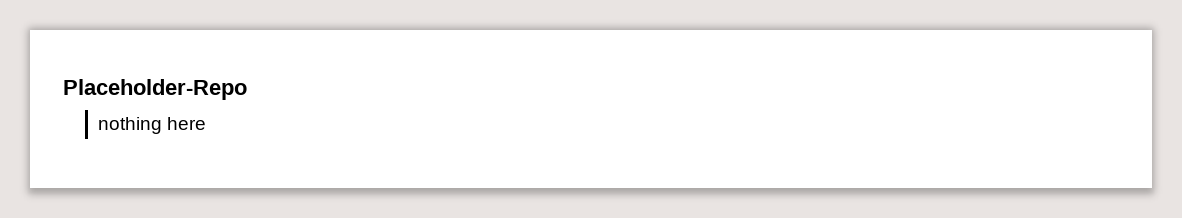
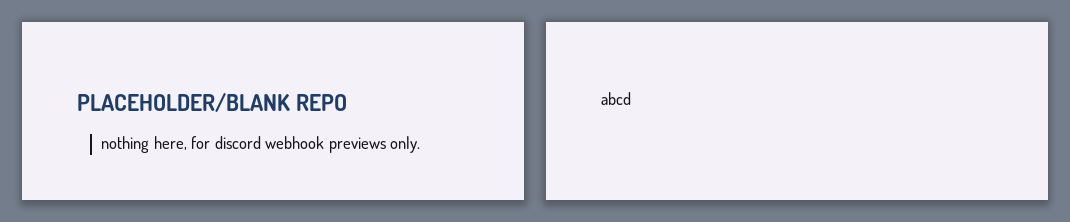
- Placeholder-Repo
+ PLACEHOLDER/BLANK REPO
- nothing here
+ nothing here, for discord webhook previews only.
+ abcd

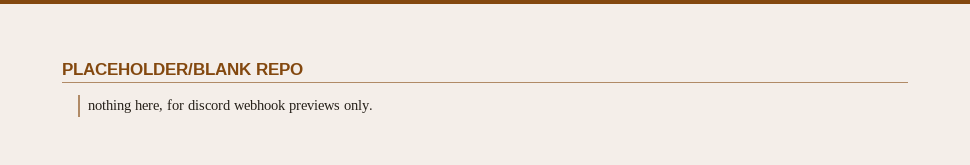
- abcd

